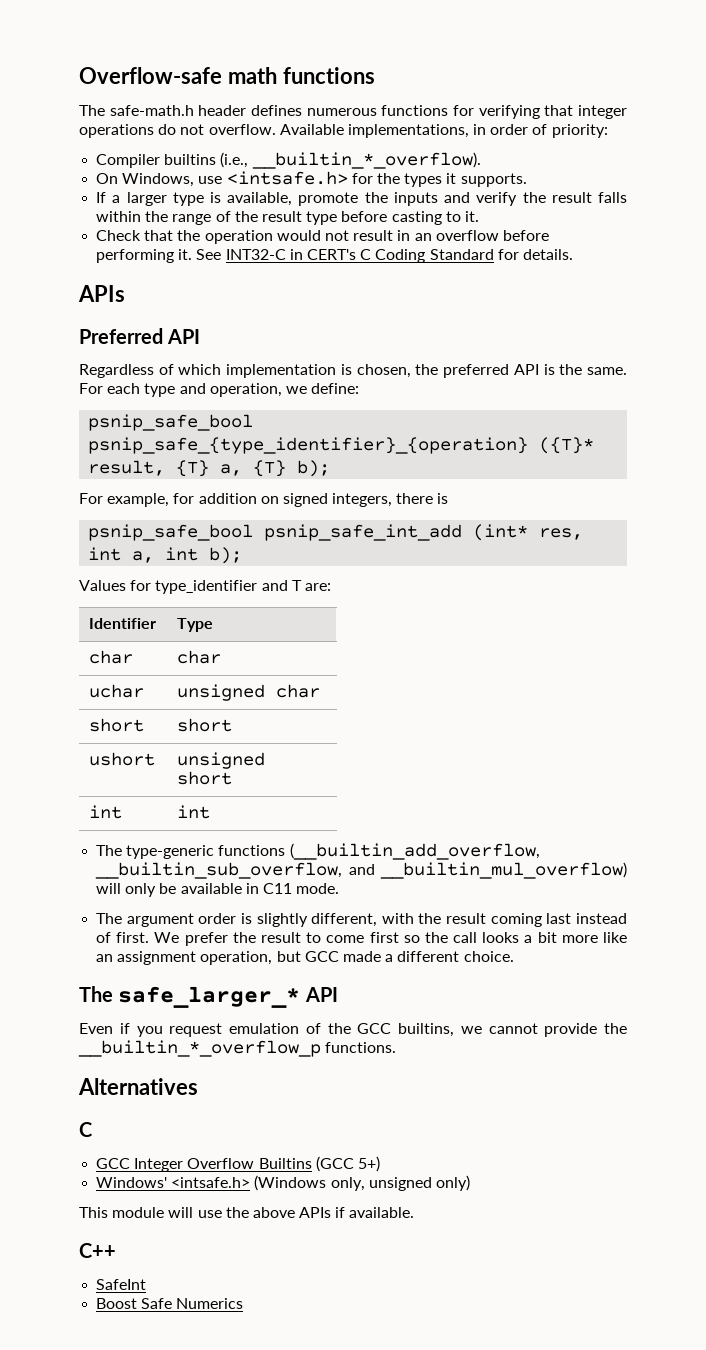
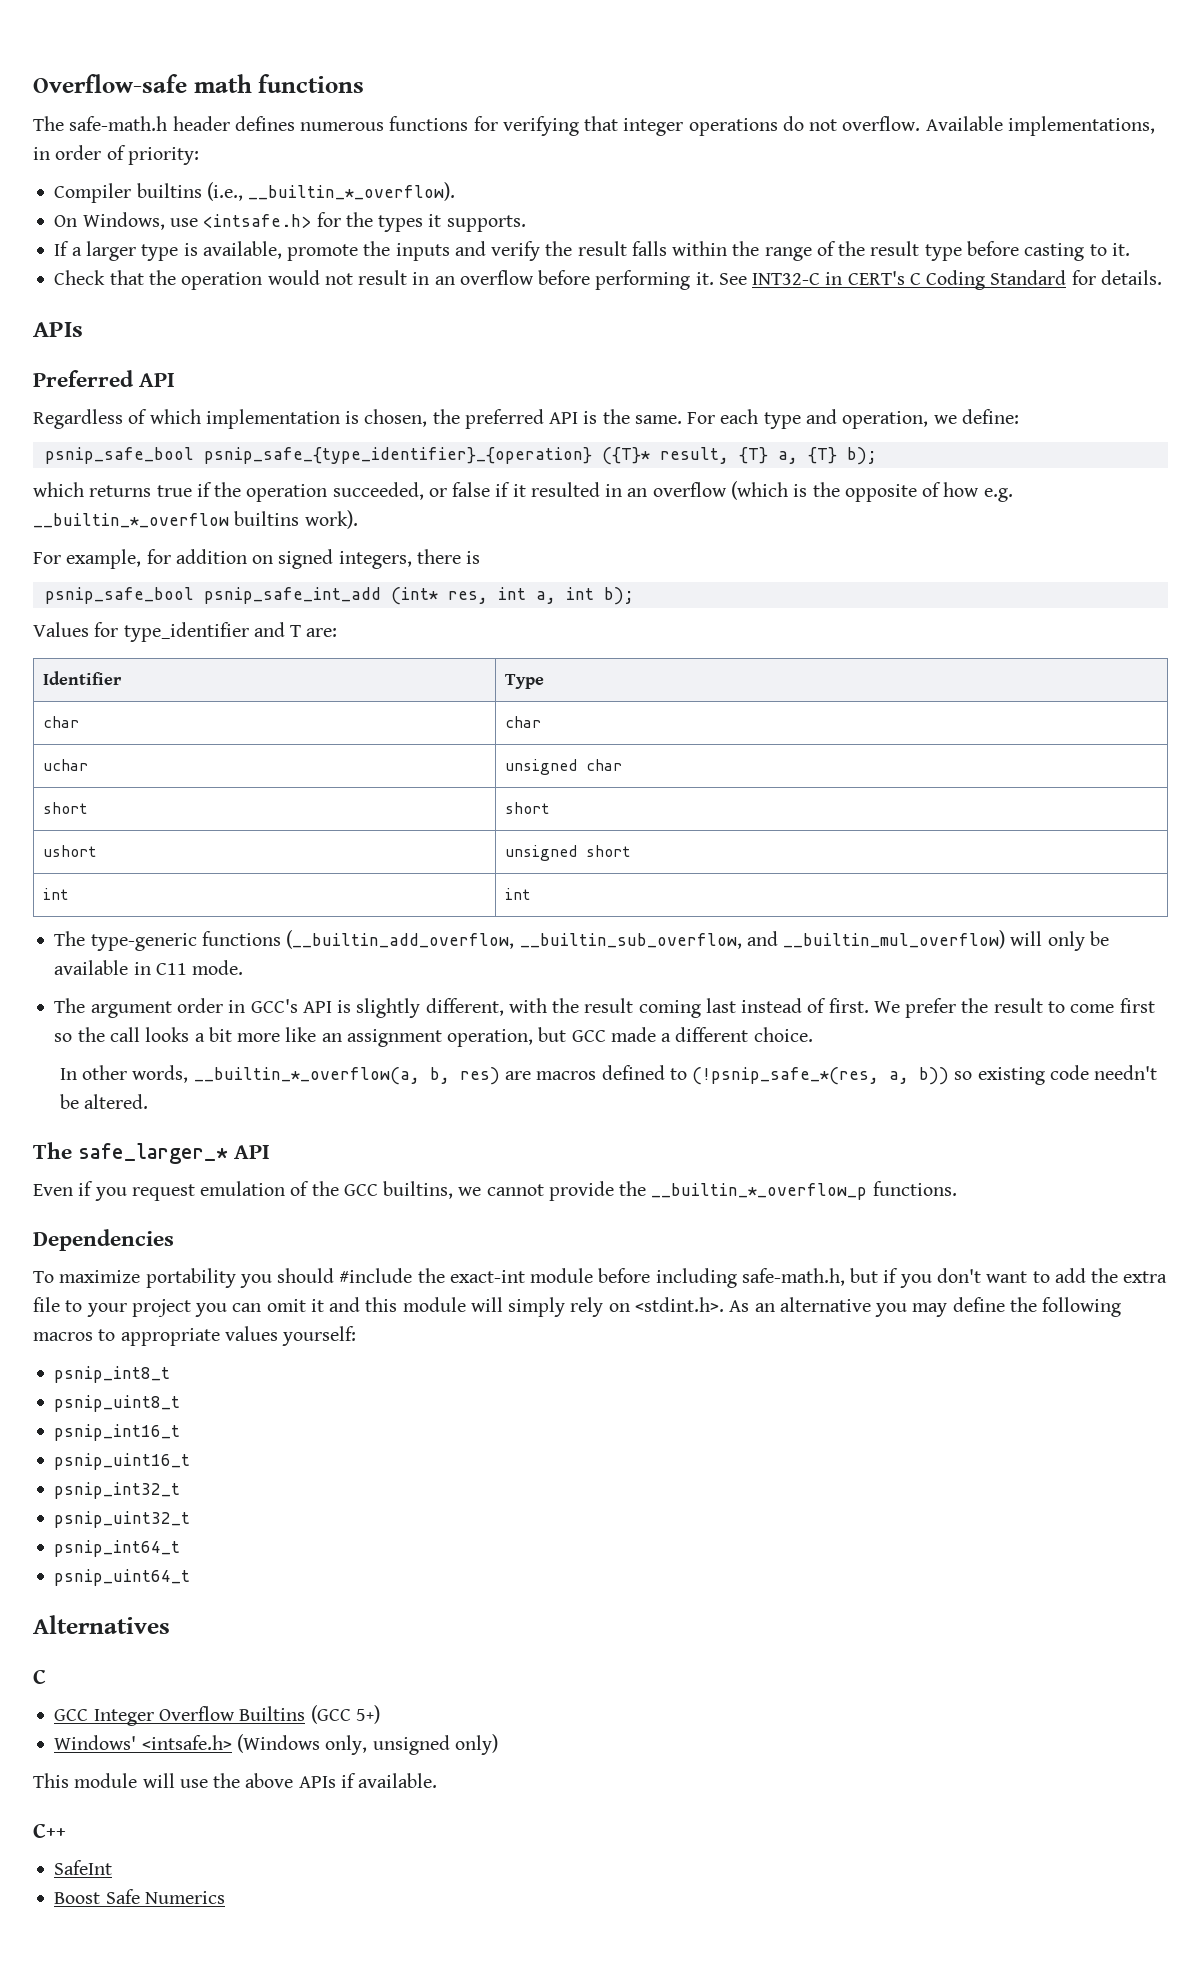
+ which returns true if the operation succeeded, or false if it resulted in an overflow (which is the opposite of how e.g. __builtin_*_overflow builtins work).
- The argument order is slightly different, with the result coming last instead of first.
+ The argument order in GCC's API is slightly different, with the result coming last instead of first.
+ In other words, __builtin_*_overflow(a, b, res) are macros defined to (!psnip_safe_*(res, a, b)) so existing code needn't be altered.
+ Dependencies
+ To maximize portability you should #include the exact-int module before including safe-math.h, but if you don't want to add the extra file to your project you can omit it and this module will simply rely on <stdint.h>. As an alternative you may define the following macros to appropriate values yourself:
+ psnip_int8_t
+ psnip_uint8_t
+ psnip_int16_t
+ psnip_uint16_t
+ psnip_int32_t
+ psnip_uint32_t
+ psnip_int64_t
+ psnip_uint64_t

